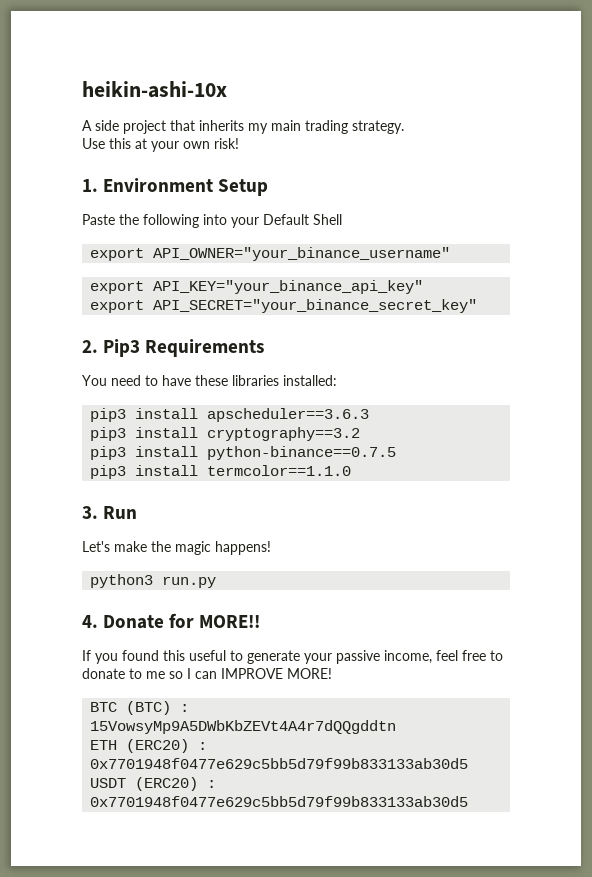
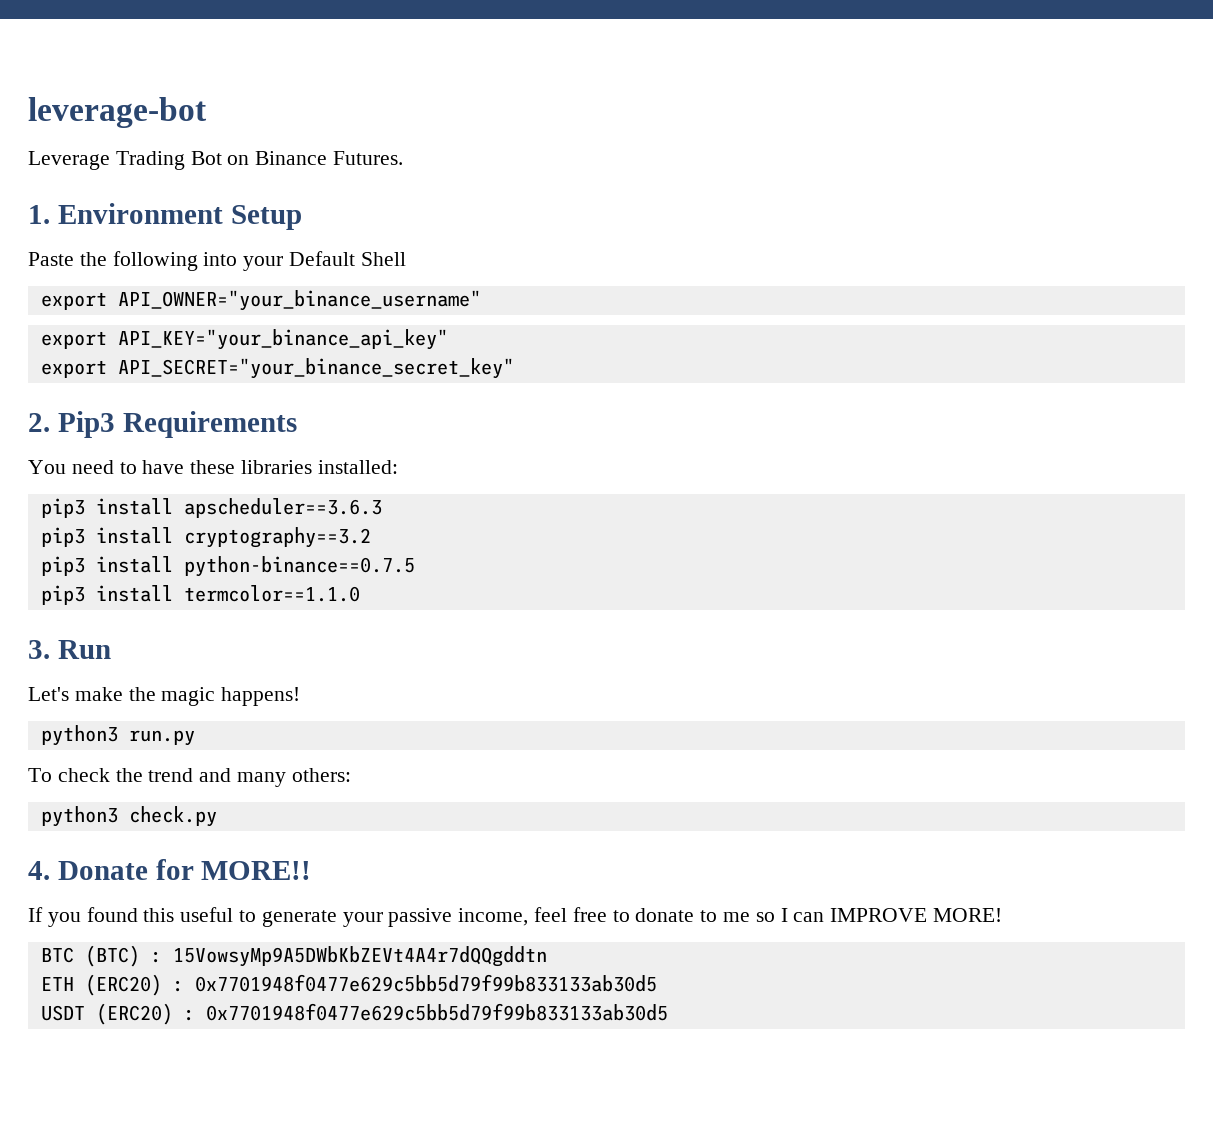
- heikin-ashi-10x
- A side project that inherits my main trading strategy.
- Use this at your own risk!
+ leverage-bot
+ Leverage Trading Bot on Binance Futures.
+ To check the trend and many others:
+ python3 check.py

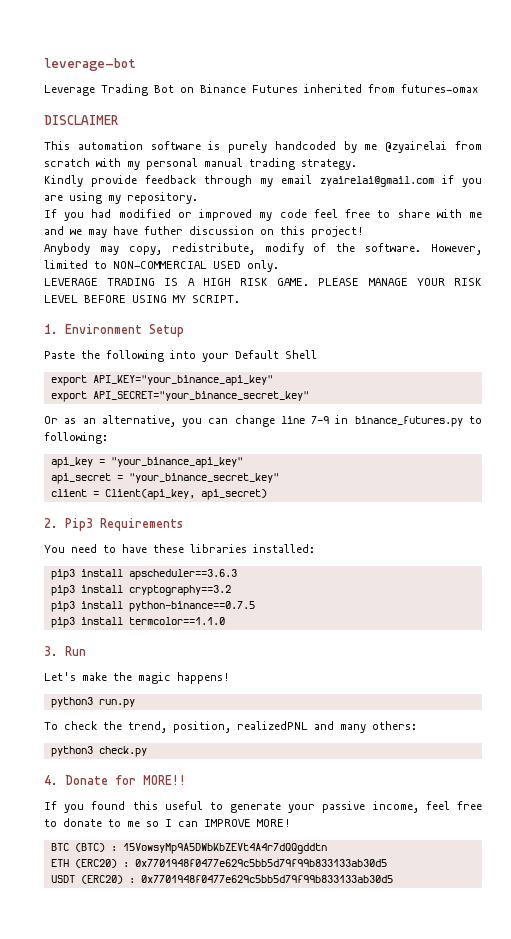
- Leverage Trading Bot on Binance Futures.
+ Leverage Trading Bot on Binance Futures inherited from futures-omax
+ DISCLAIMER
+ This automation software is purely handcoded by me @zyairelai from scratch with my personal manual trading strategy.
+ Kindly provide feedback through my email zyairelai@gmail.com if you are using my repository.
+ If you had modified or improved my code feel free to share with me and we may have futher discussion on this project!
+ Anybody may copy, redistribute, modify of the software. However, limited to NON-COMMERCIAL USED only.
+ LEVERAGE TRADING IS A HIGH RISK GAME. PLEASE MANAGE YOUR RISK LEVEL BEFORE USING MY SCRIPT.
- export API_OWNER="your_binance_username"
+ Or as an alternative, you can change line 7-9 in binance_futures.py to following:
+ api_key = "your_binance_api_key"
+ api_secret = "your_binance_secret_key"
+ client = Client(api_key, api_secret)
- To check the trend and many others:
+ To check the trend, position, realizedPNL and many others:

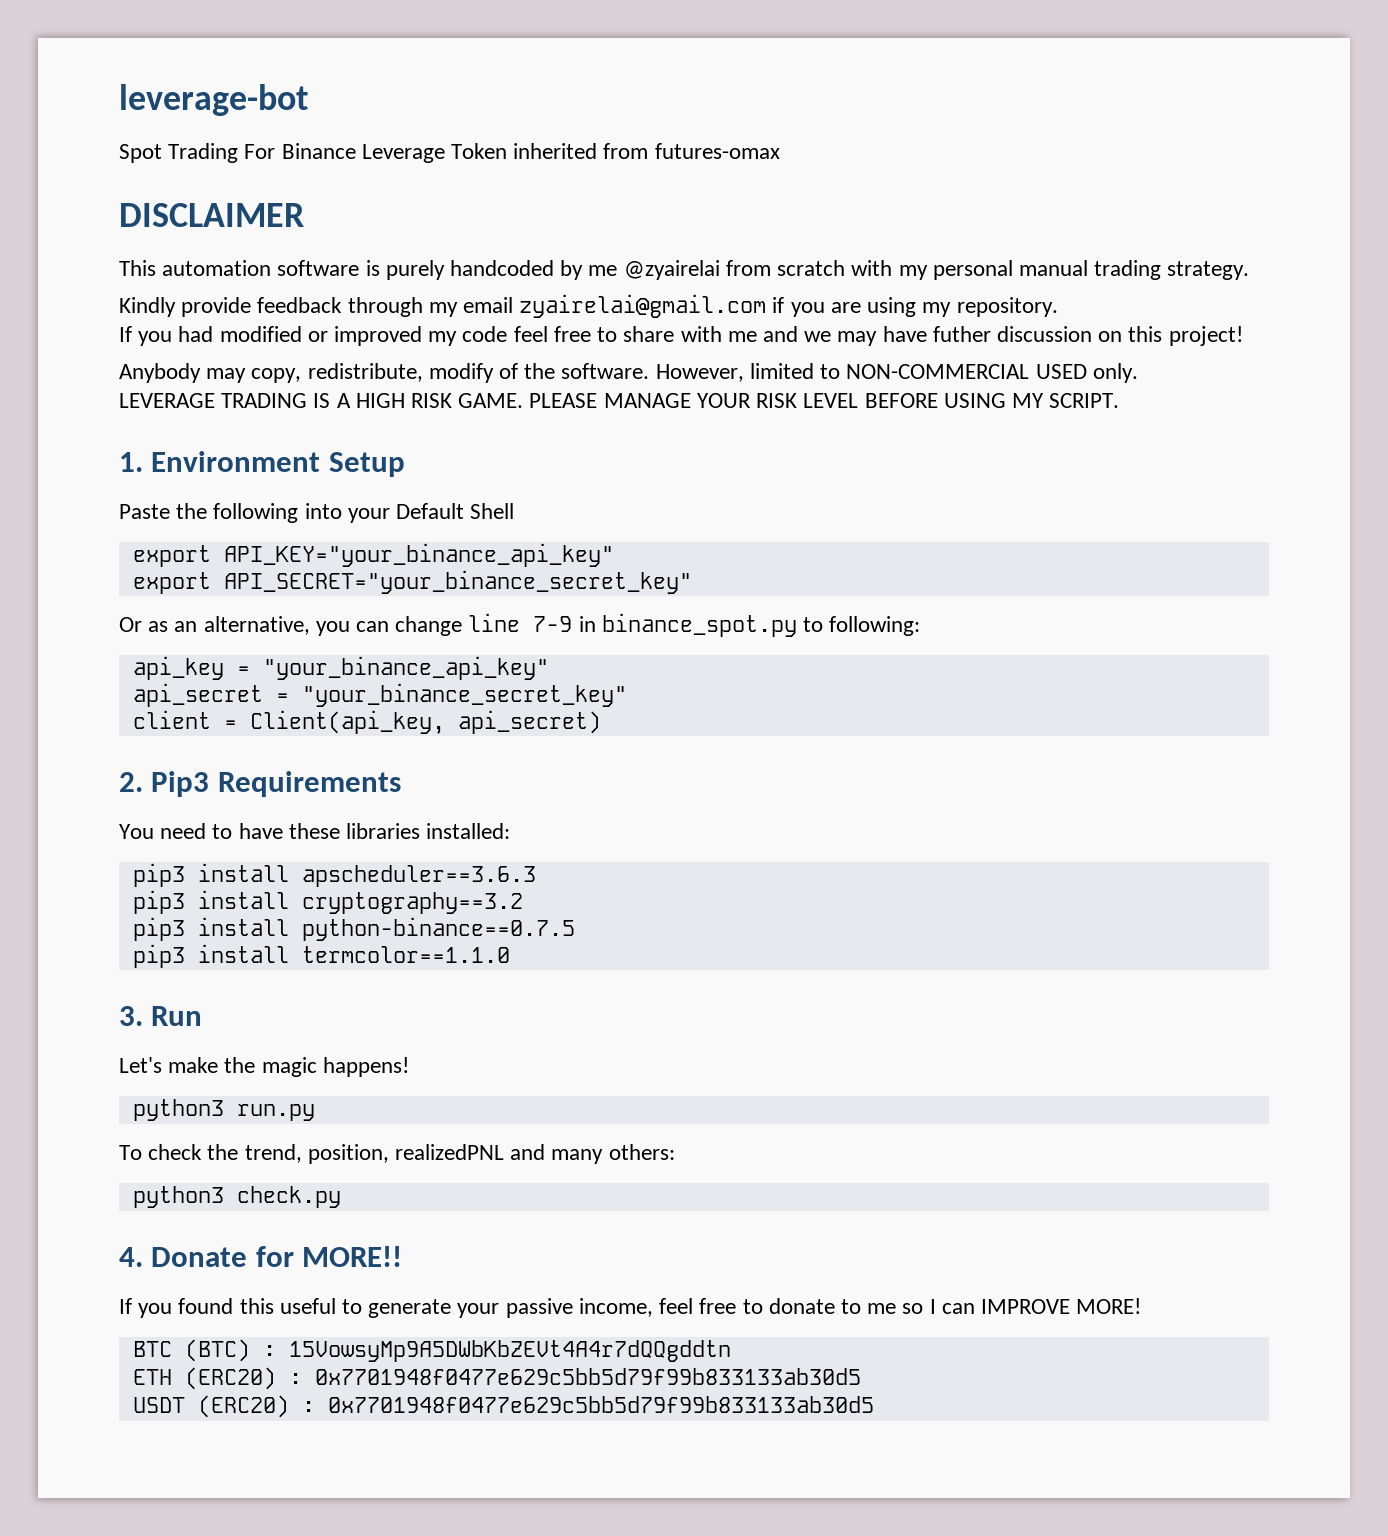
- Leverage Trading Bot on Binance Futures inherited from futures-omax
+ Spot Trading For Binance Leverage Token inherited from futures-omax
- Or as an alternative, you can change line 7-9 in binance_futures.py to following:
+ Or as an alternative, you can change line 7-9 in binance_spot.py to following:

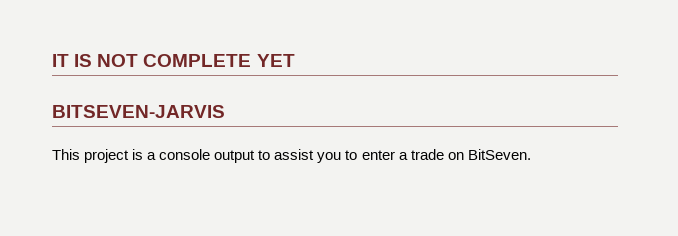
- leverage-bot
- Spot Trading For Binance Leverage Token inherited from futures-omax
- DISCLAIMER
- This automation software is purely handcoded by me @zyairelai from scratch with my personal manual trading strategy.
- Kindly provide feedback through my email zyairelai@gmail.com if you are using my repository.
- If you had modified or improved my code feel free to share with me and we may have futher discussion on this project!
- Anybody may copy, redistribute, modify of the software. However, limited to NON-COMMERCIAL USED only.
- LEVERAGE TRADING IS A HIGH RISK GAME. PLEASE MANAGE YOUR RISK LEVEL BEFORE USING MY SCRIPT.
- 1. Environment Setup
- Paste the following into your Default Shell
- export API_KEY="your_binance_api_key"
- export API_SECRET="your_binance_secret_key"
- Or as an alternative, you can change line 7-9 in binance_spot.py to following:
- api_key = "your_binance_api_key"
- api_secret = "your_binance_secret_key"
- client = Client(api_key, api_secret)
- 2. Pip3 Requirements
- You need to have these libraries installed:
- pip3 install apscheduler==3.6.3
- pip3 install cryptography==3.2
- pip3 install python-binance==0.7.5
- pip3 install termcolor==1.1.0
- 3. Run
- Let's make the magic happens!
- python3 run.py
- To check the trend, position, realizedPNL and many others:
- python3 check.py
- 4. Donate for MORE!!
- If you found this useful to generate your passive income, feel free to donate to me so I can IMPROVE MORE!
- BTC (BTC) : 15VowsyMp9A5DWbKbZEVt4A4r7dQQgddtn
- ETH (ERC20) : 0x7701948f0477e629c5bb5d79f99b833133ab30d5
- USDT (ERC20) : 0x7701948f0477e629c5bb5d79f99b833133ab30d5
+ IT IS NOT COMPLETE YET
+ BITSEVEN-JARVIS
+ This project is a console output to assist you to enter a trade on BitSeven.

